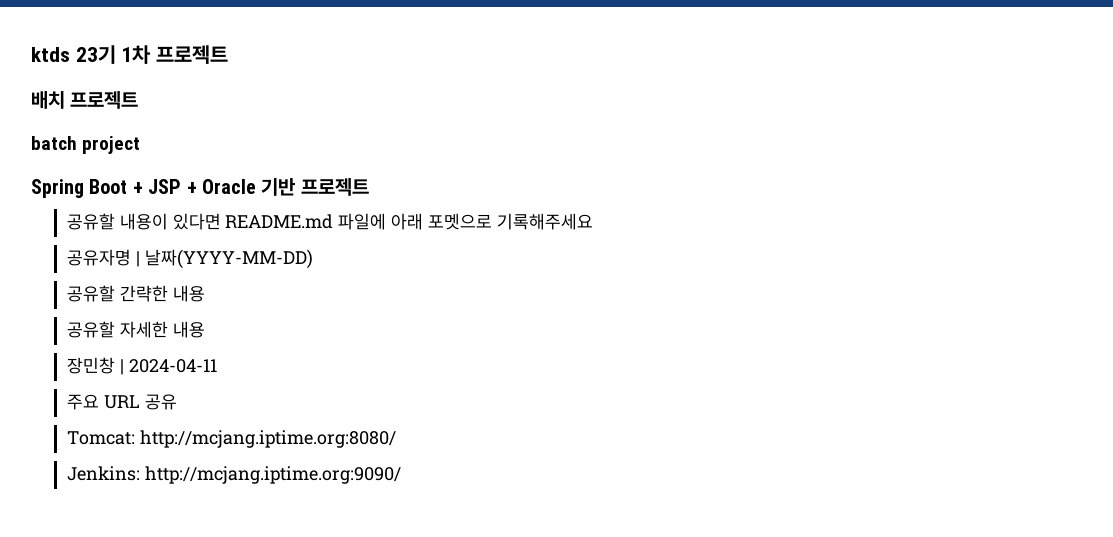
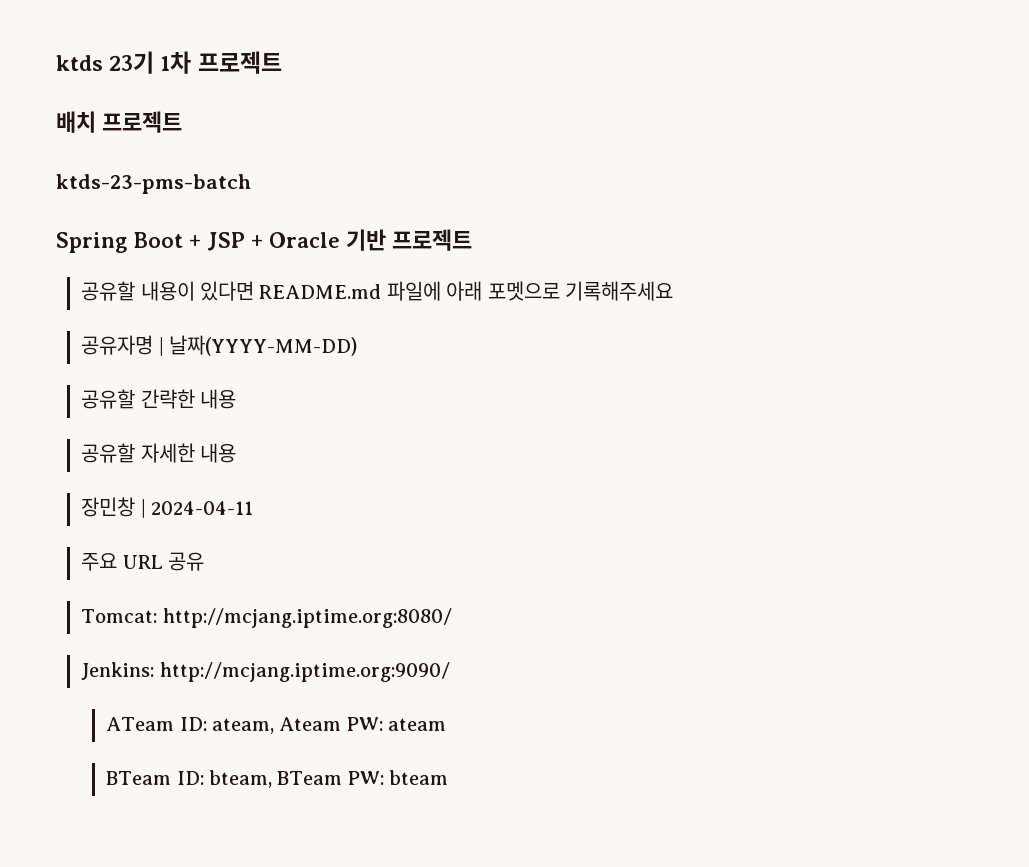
- batch project
+ ktds-23-pms-batch
+ ATeam ID: ateam, Ateam PW: ateam
+ BTeam ID: bteam, BTeam PW: bteam

